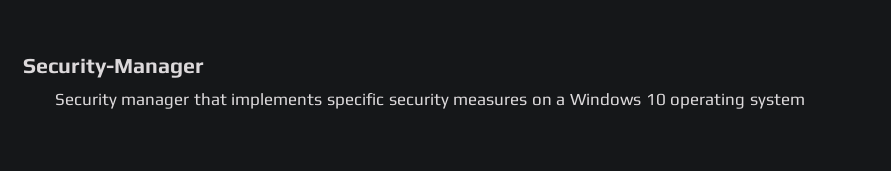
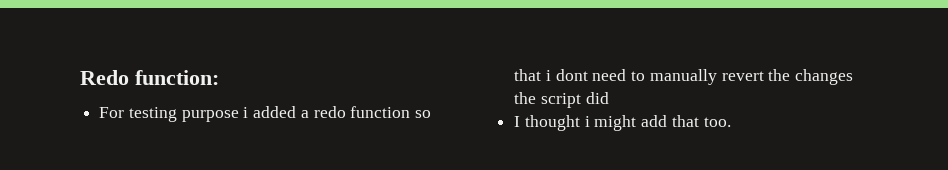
- Security-Manager
- Security manager that implements specific security measures on a Windows 10 operating system
+ Redo function:
+ For testing purpose i added a redo function so that i dont need to manually revert the changes the script did
+ I thought i might add that too.

